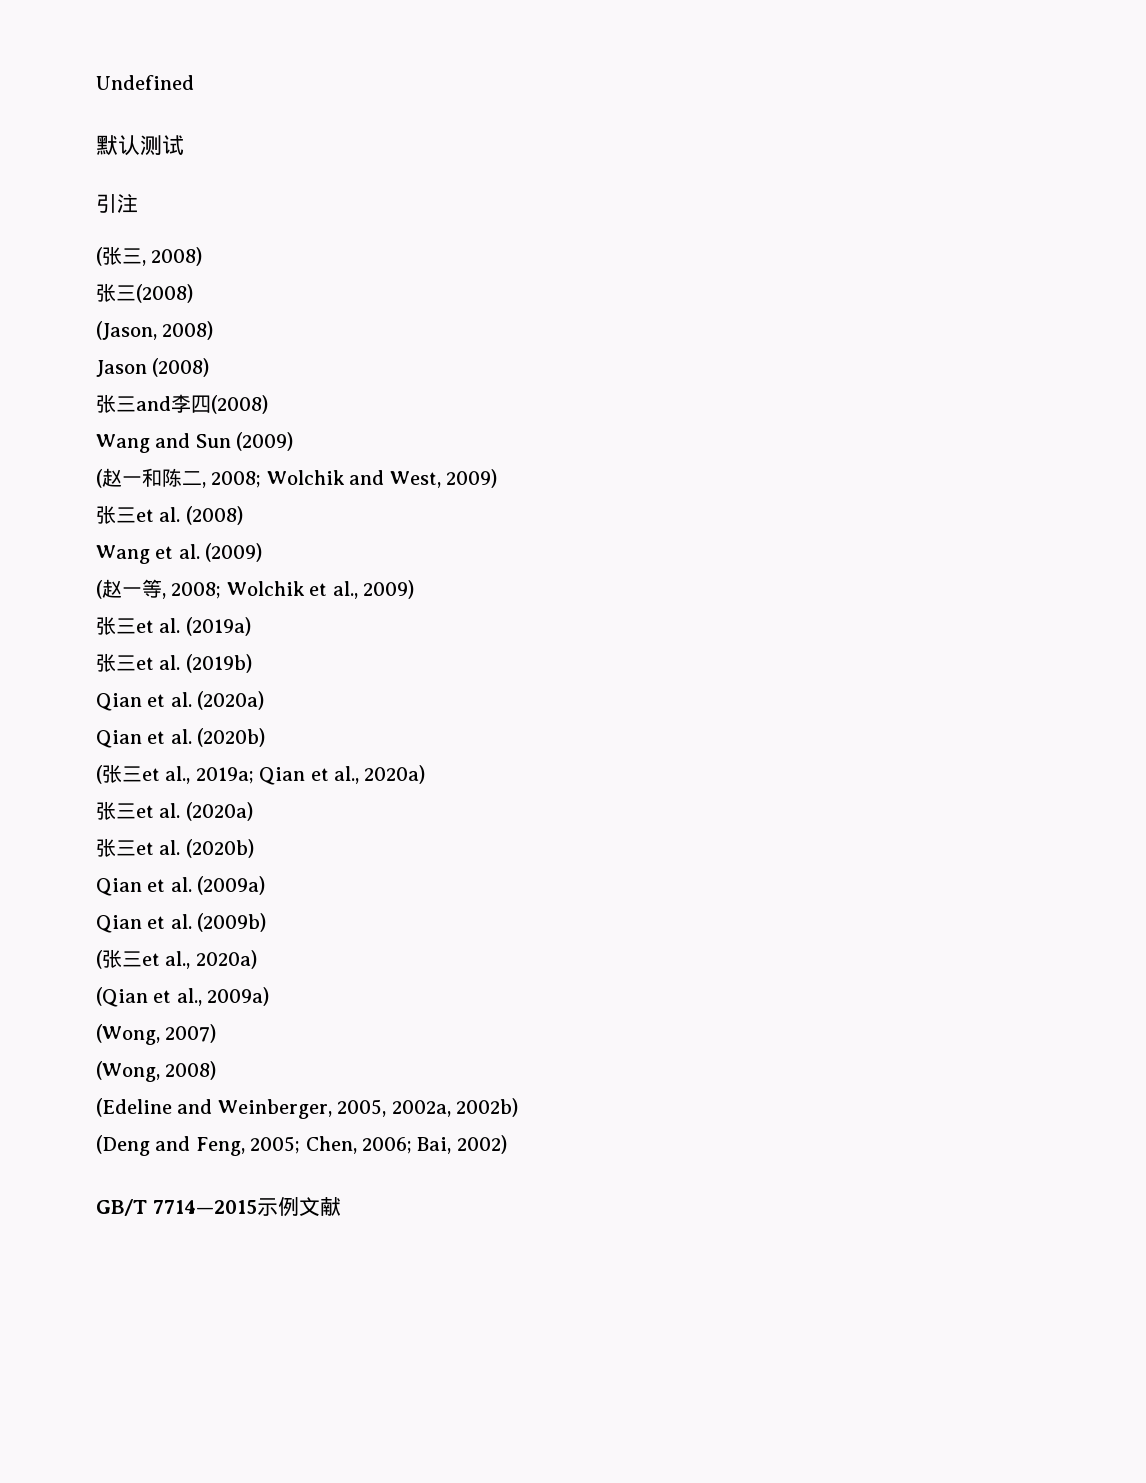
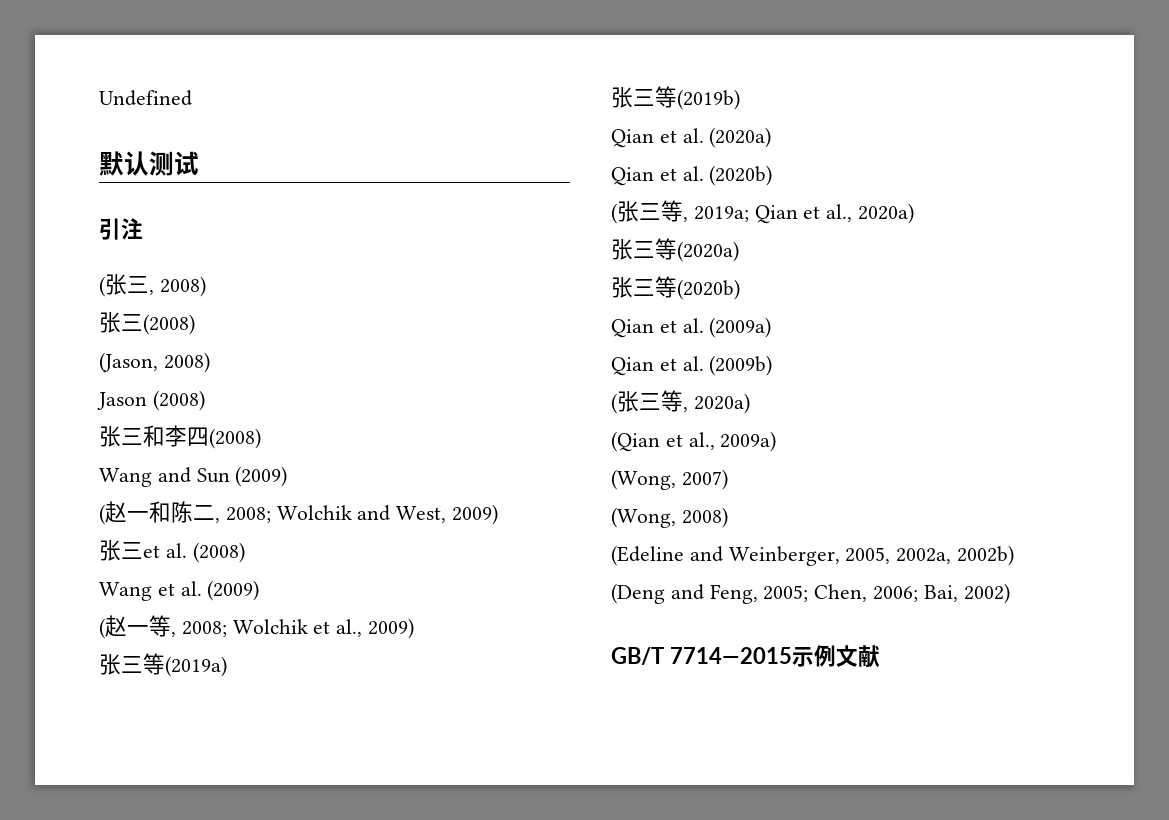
- 张三and李四(2008)
+ 张三和李四(2008)
- 张三et al. (2019a)
+ 张三等(2019a)
- 张三et al. (2019b)
+ 张三等(2019b)
- (张三et al., 2019a; Qian et al., 2020a)
+ (张三等, 2019a; Qian et al., 2020a)
- 张三et al. (2020a)
+ 张三等(2020a)
- 张三et al. (2020b)
+ 张三等(2020b)
- (张三et al., 2020a)
+ (张三等, 2020a)

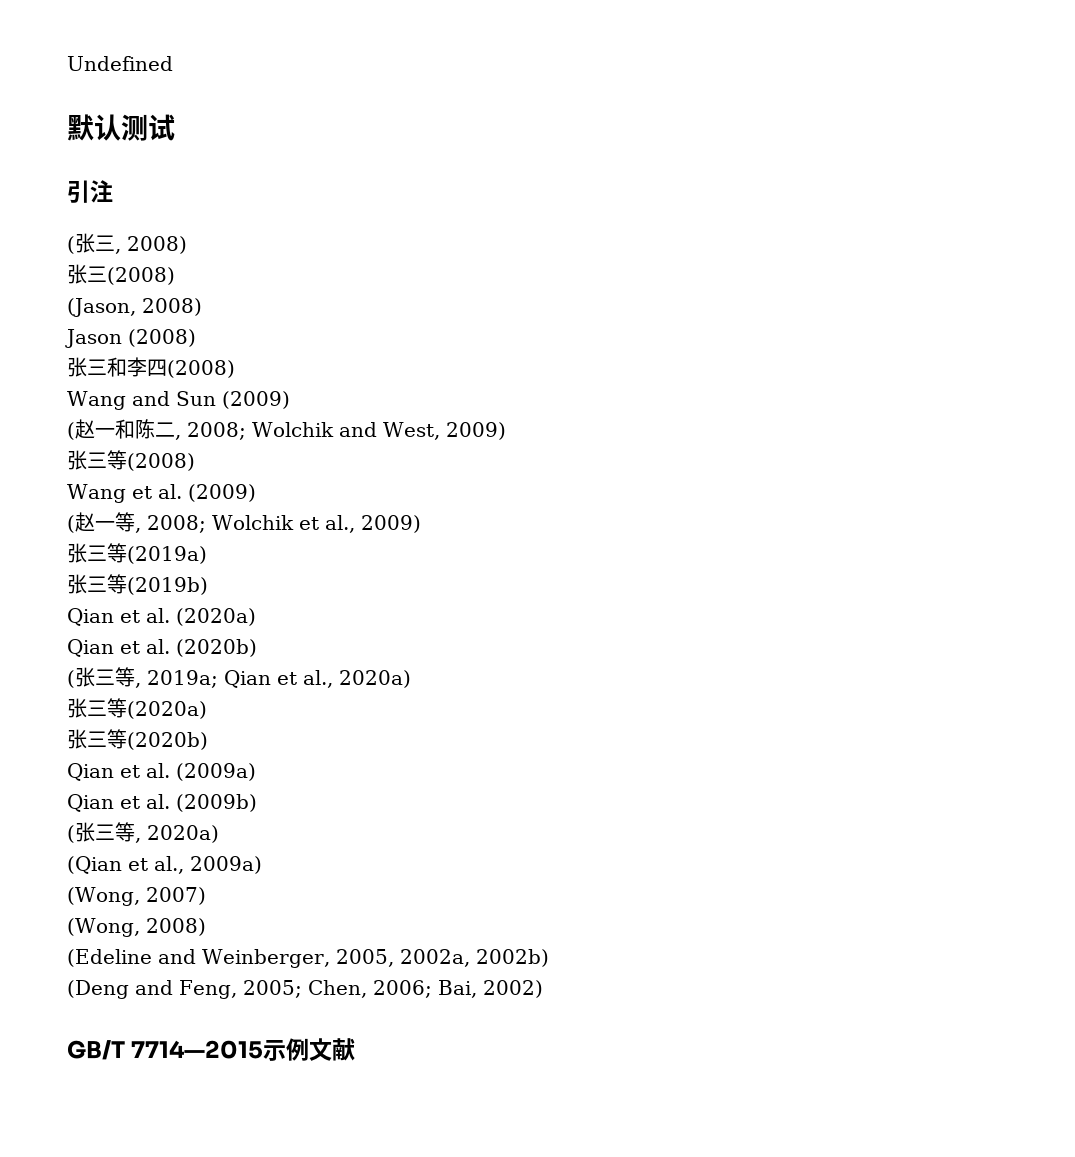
- 张三et al. (2008)
+ 张三等(2008)

